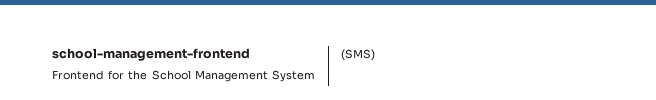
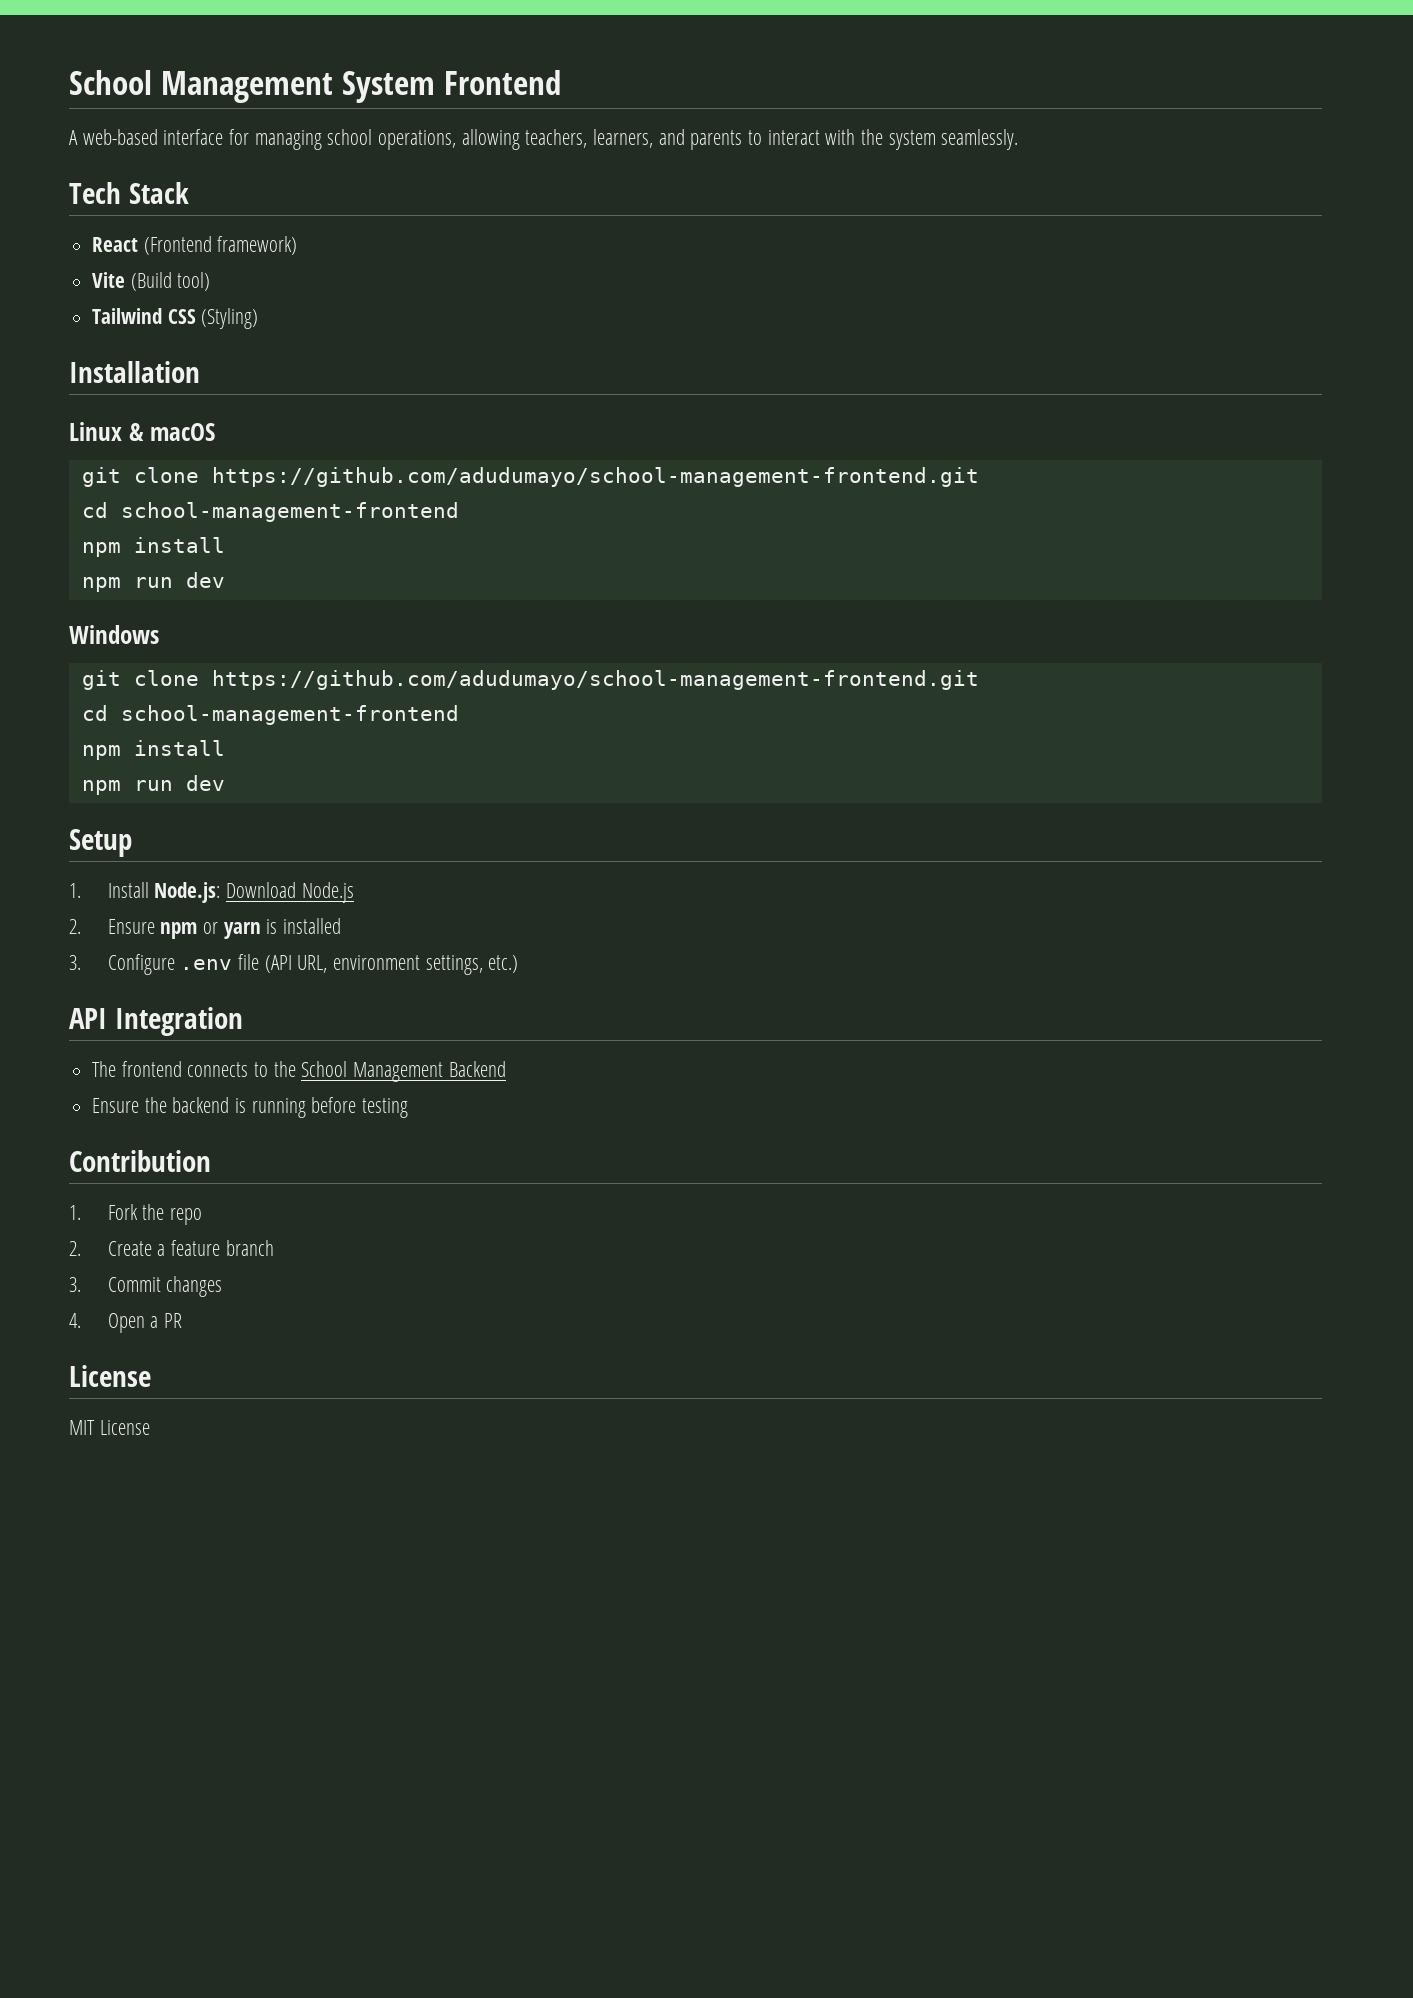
- school-management-frontend
- Frontend for the School Management System (SMS)
+ School Management System Frontend
+ A web-based interface for managing school operations, allowing teachers, learners, and parents to interact with the system seamlessly.
+ Tech Stack
+ React (Frontend framework)
+ Vite (Build tool)
+ Tailwind CSS (Styling)
+ Installation
+ Linux & macOS
+ git clone https://github.com/adudumayo/school-management-frontend.git
+ cd school-management-frontend
+ npm install
+ npm run dev
+ Windows
+ git clone https://github.com/adudumayo/school-management-frontend.git
+ cd school-management-frontend
+ npm install
+ npm run dev
+ Setup
+ 1. Install Node.js: Download Node.js
+ 2. Ensure npm or yarn is installed
+ 3. Configure .env file (API URL, environment settings, etc.)
+ API Integration
+ The frontend connects to the School Management Backend
+ Ensure the backend is running before testing
+ Contribution
+ 1. Fork the repo
+ 2. Create a feature branch
+ 3. Commit changes
+ 4. Open a PR
+ License
+ MIT License

